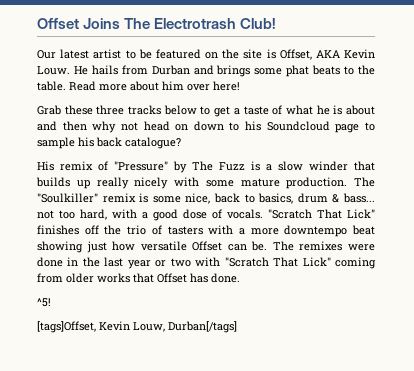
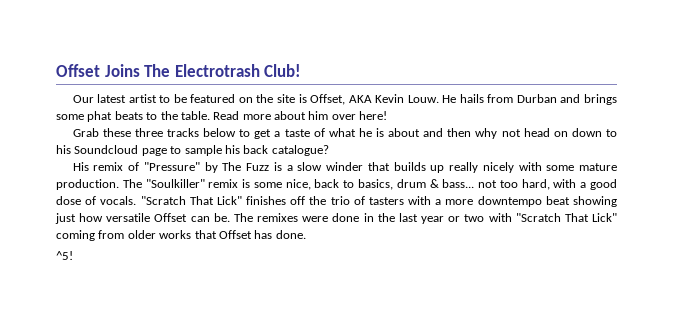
- [tags]Offset, Kevin Louw, Durban[/tags]

